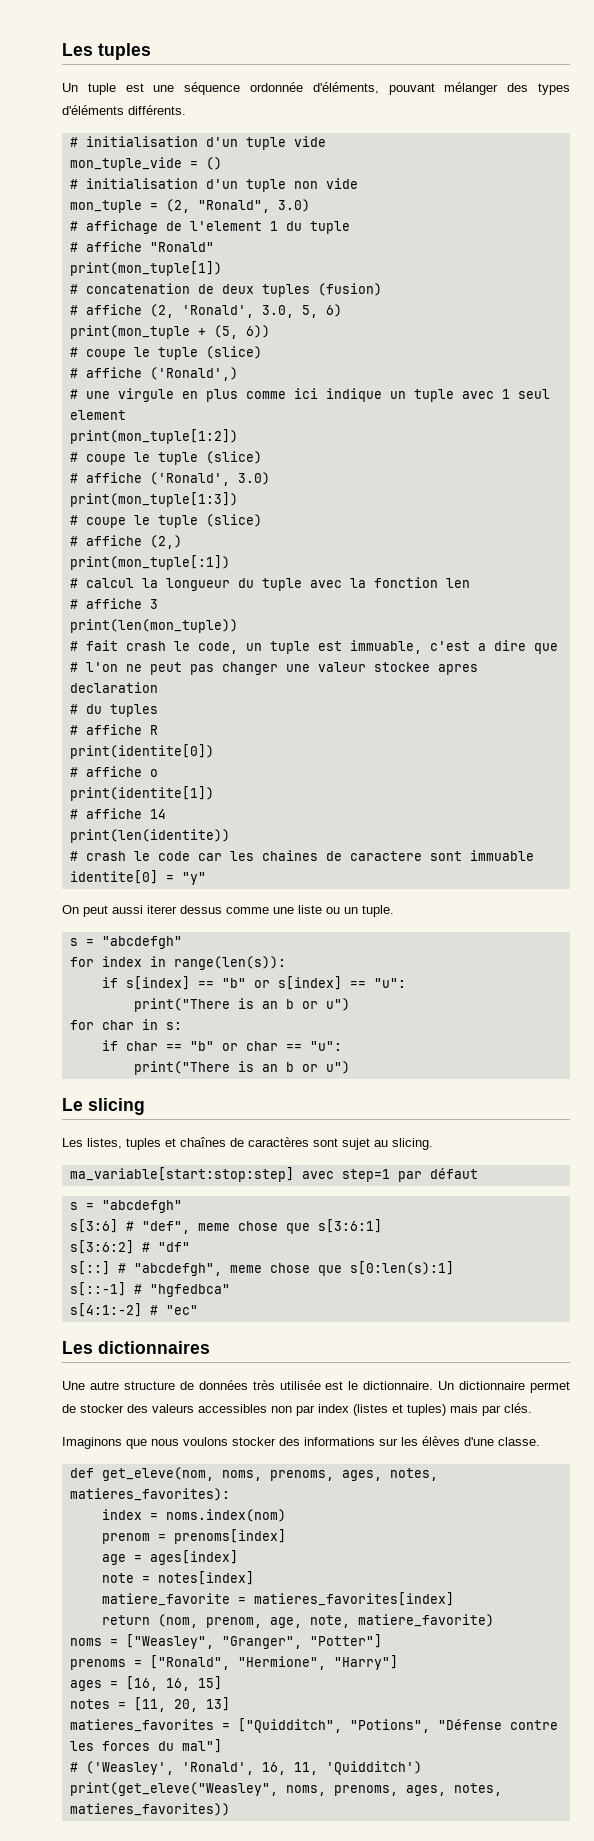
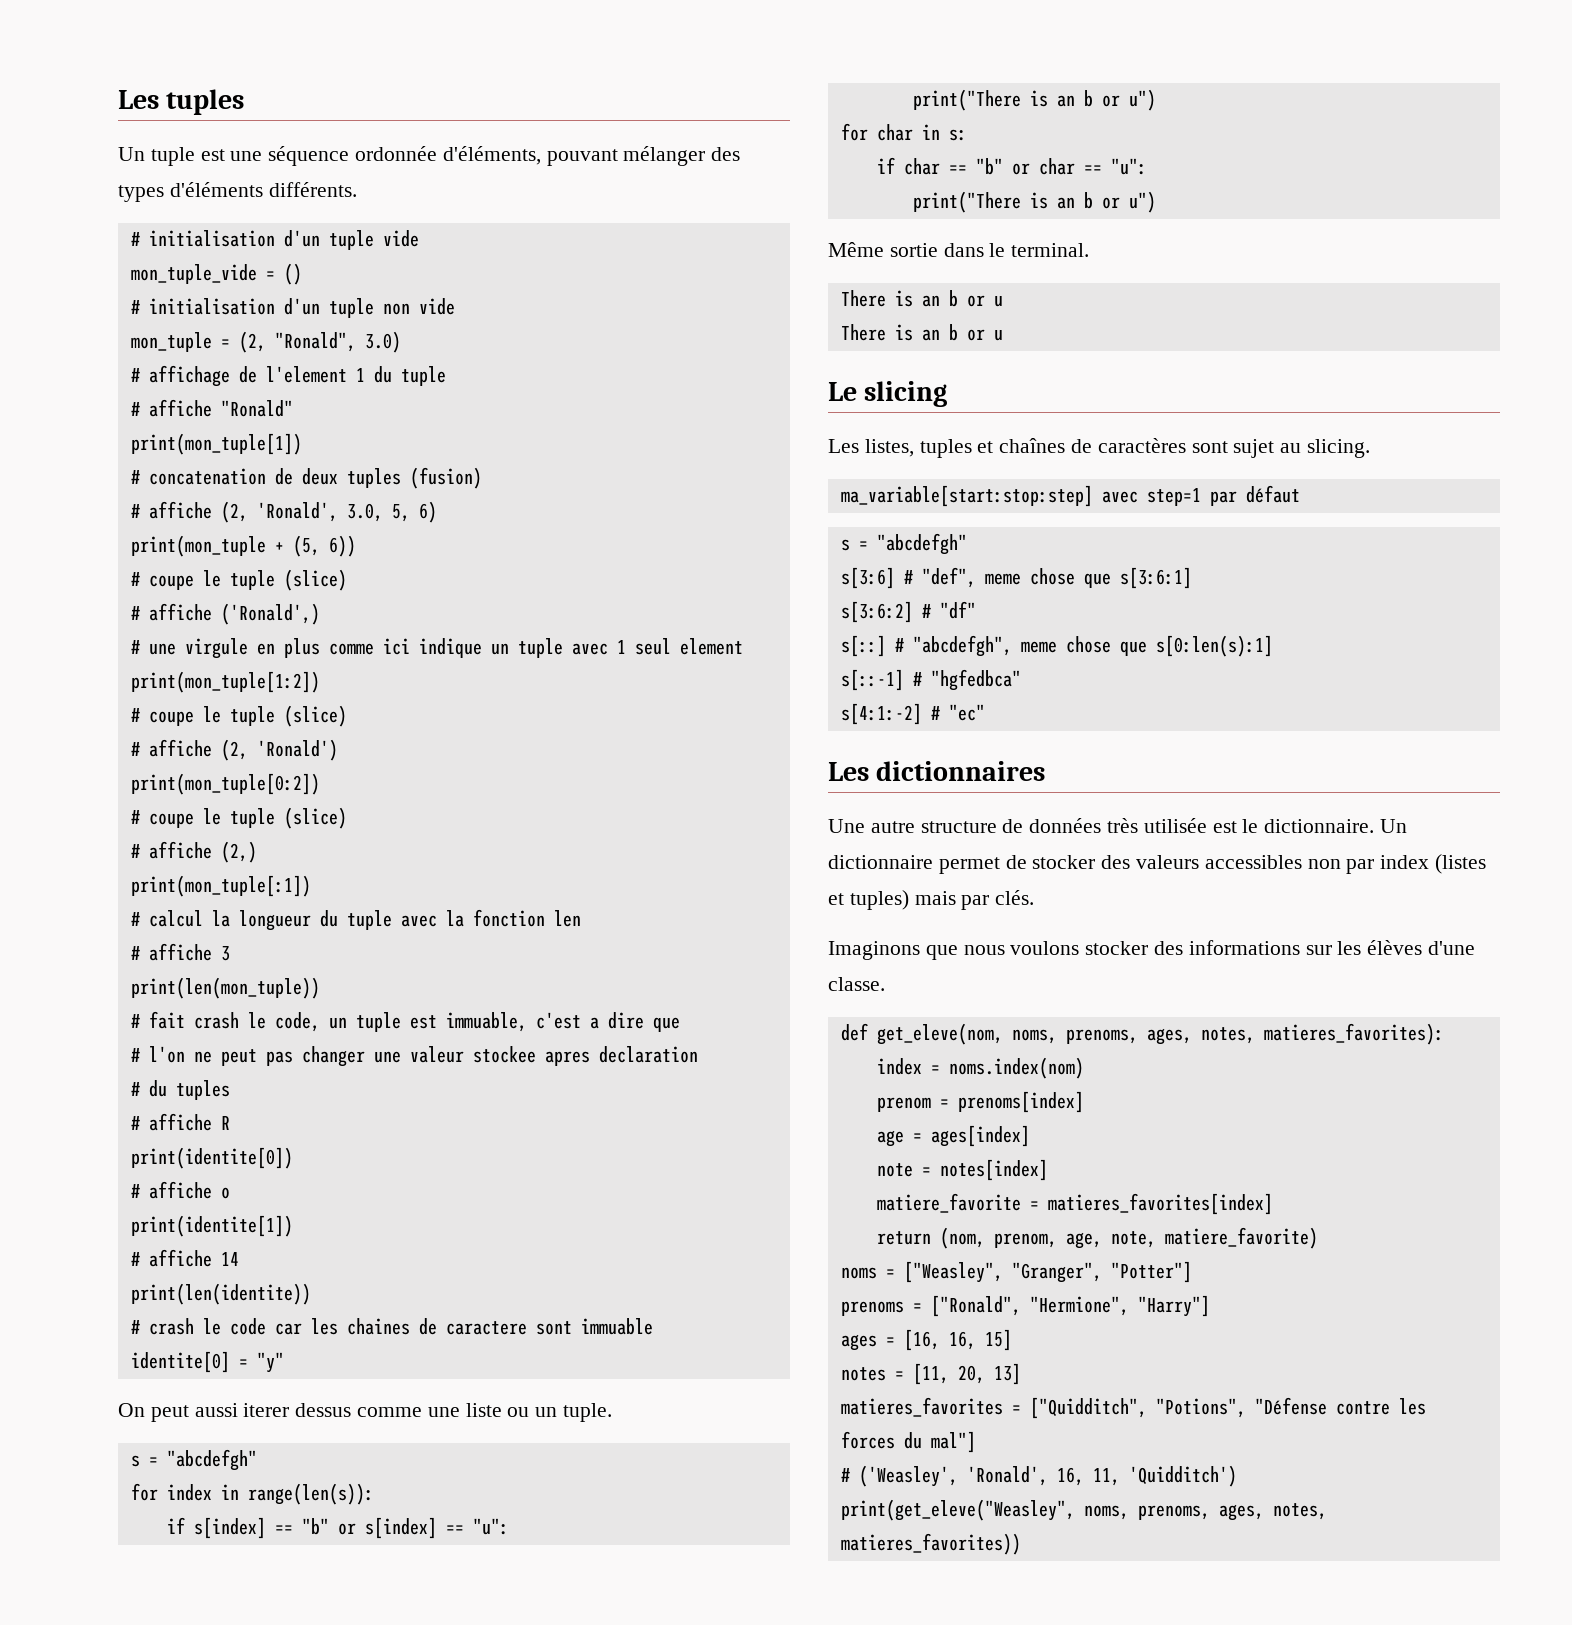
- # affiche ('Ronald', 3.0)
- print(mon_tuple[1:3])
+ # affiche (2, 'Ronald')
+ print(mon_tuple[0:2])
+ Même sortie dans le terminal.
+ There is an b or u
+ There is an b or u

